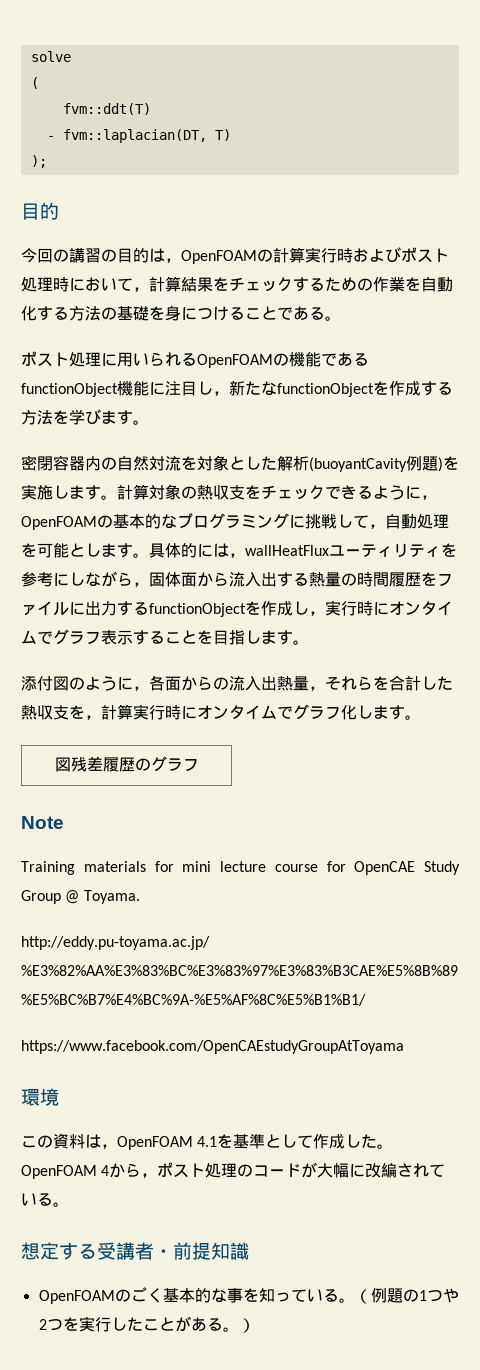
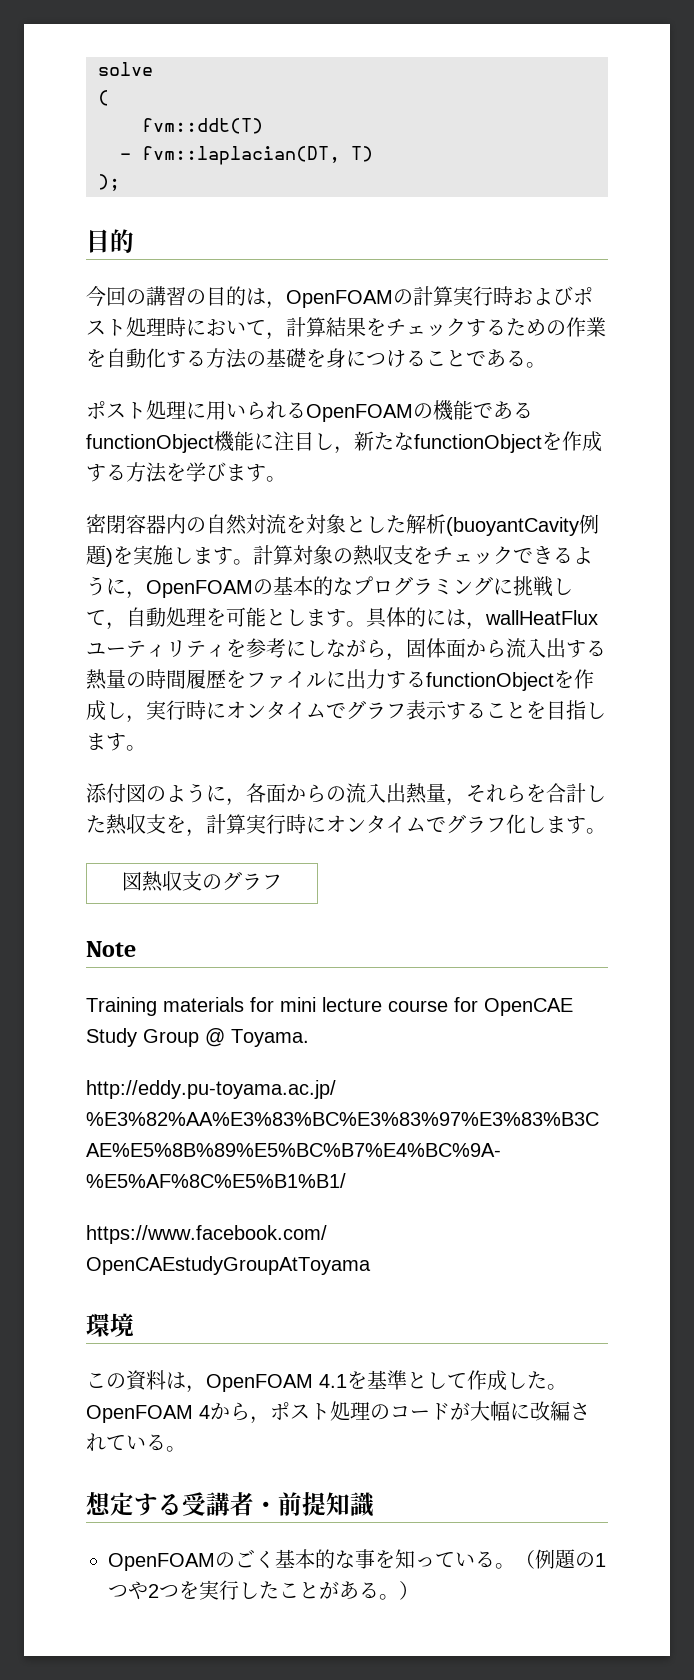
- 図残差履歴のグラフ
+ 図熱収支のグラフ

